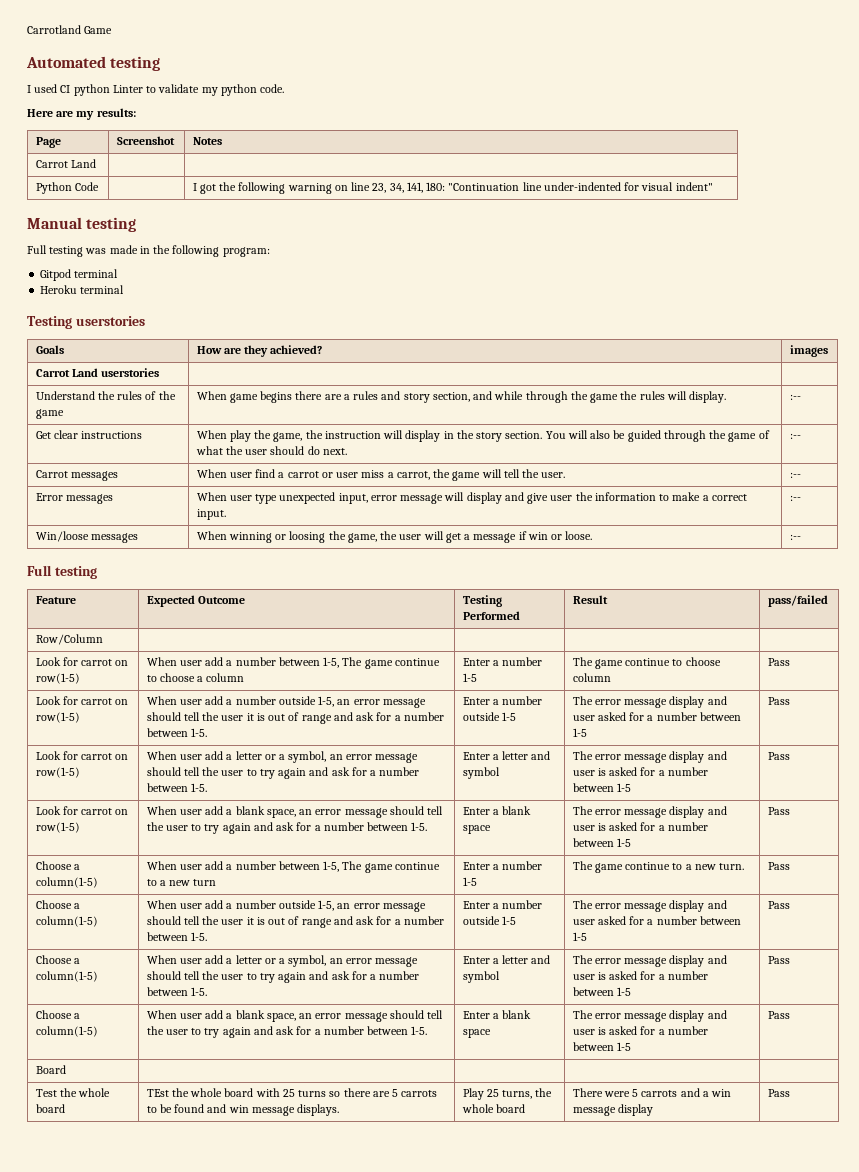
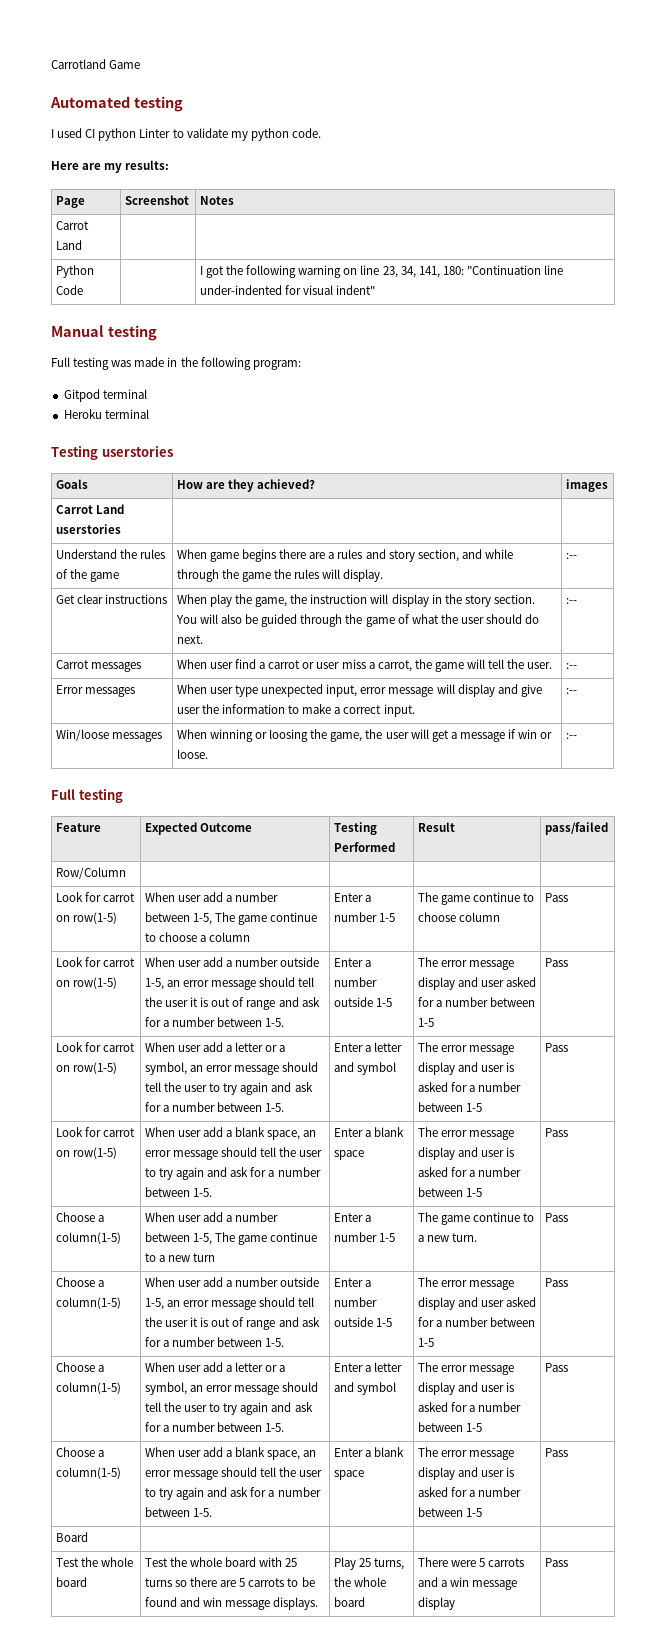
- Test the whole board | TEst the whole board with 25 turns so there are 5 carrots to be found and win message displays. | Play 25 turns, the whole board | There were 5 carrots and a win message display | Pass
+ Test the whole board | Test the whole board with 25 turns so there are 5 carrots to be found and win message displays. | Play 25 turns, the whole board | There were 5 carrots and a win message display | Pass

